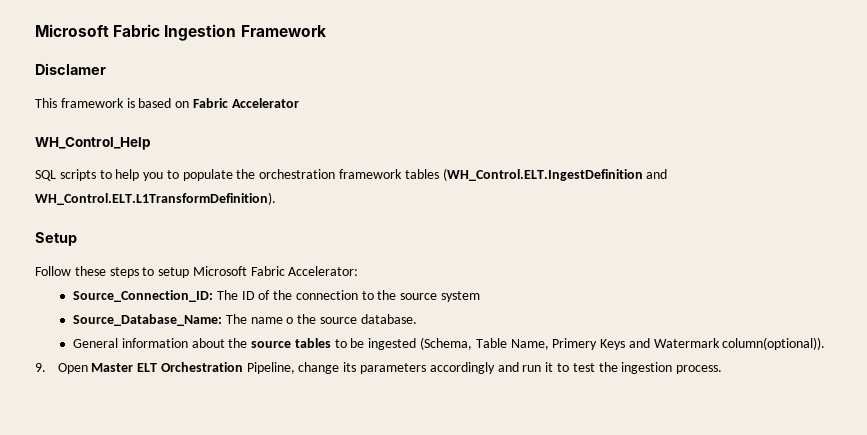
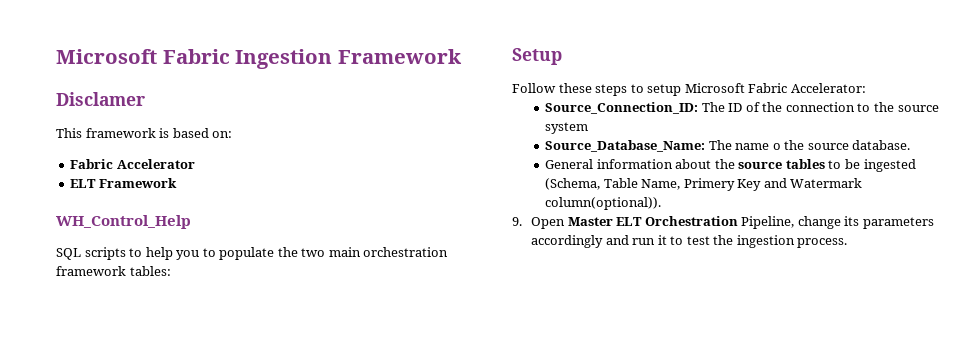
- This framework is based on Fabric Accelerator
+ This framework is based on:
+ Fabric Accelerator
+ ELT Framework
- SQL scripts to help you to populate the orchestration framework tables (WH_Control.ELT.IngestDefinition and WH_Control.ELT.L1TransformDefinition).
+ SQL scripts to help you to populate the two main orchestration framework tables:
- General information about the source tables to be ingested (Schema, Table Name, Primery Keys and Watermark column(optional)).
+ General information about the source tables to be ingested (Schema, Table Name, Primery Key and Watermark column(optional)).

